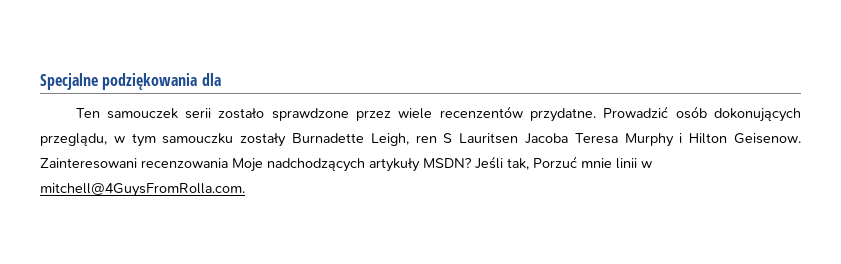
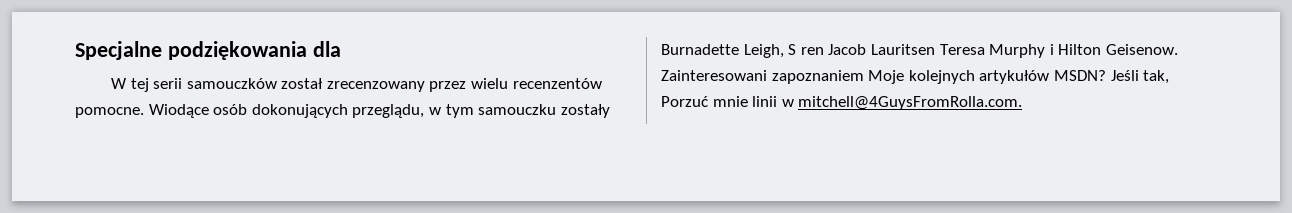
- Ten samouczek serii zostało sprawdzone przez wiele recenzentów przydatne. Prowadzić osób dokonujących przeglądu, w tym samouczku zostały Burnadette Leigh, ren S Lauritsen Jacoba Teresa Murphy i Hilton Geisenow.
+ W tej serii samouczków został zrecenzowany przez wielu recenzentów pomocne. Wiodące osób dokonujących przeglądu, w tym samouczku zostały Burnadette Leigh, S ren Jacob Lauritsen Teresa Murphy i Hilton Geisenow.
- Zainteresowani recenzowania Moje nadchodzących artykuły MSDN?
+ Zainteresowani zapoznaniem Moje kolejnych artykułów MSDN?

